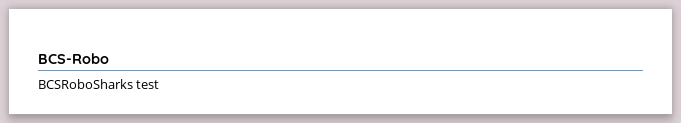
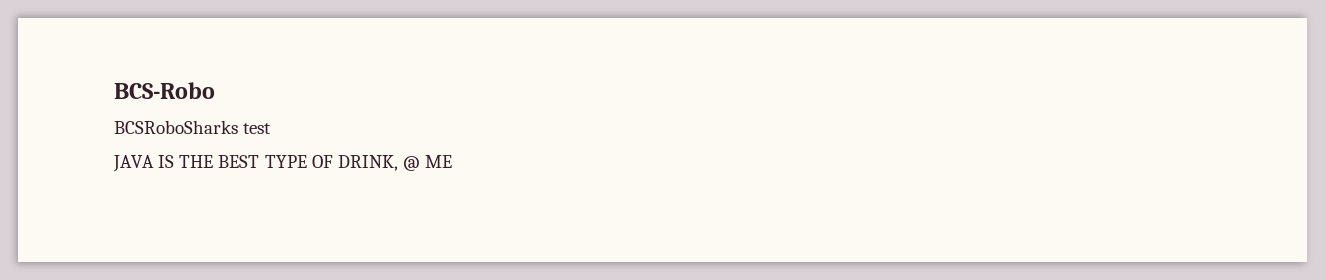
+ JAVA IS THE BEST TYPE OF DRINK, @ ME

